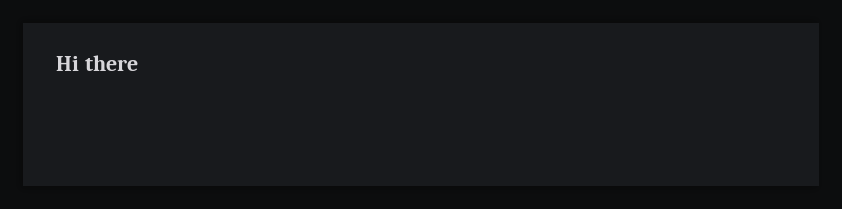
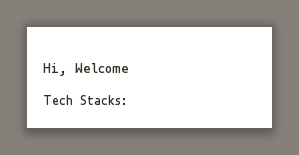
- Hi there
+ Hi, Welcome
+ Tech Stacks:

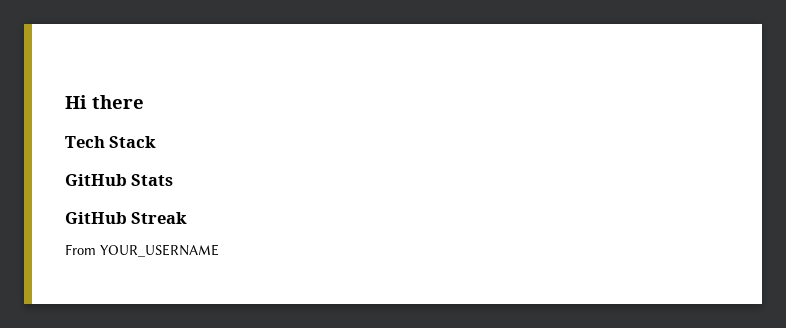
- Hi, Welcome
+ Hi there
- Tech Stacks:
+ Tech Stack
+ GitHub Stats
+ GitHub Streak
+ From YOUR_USERNAME

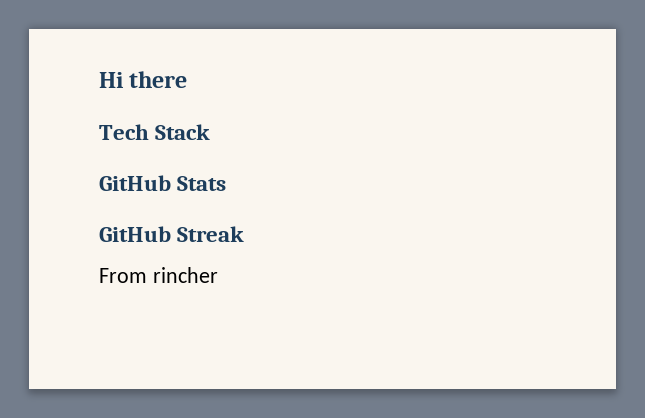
- From YOUR_USERNAME
+ From rincher

